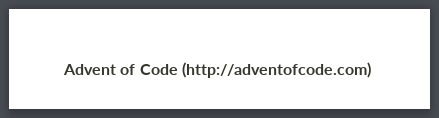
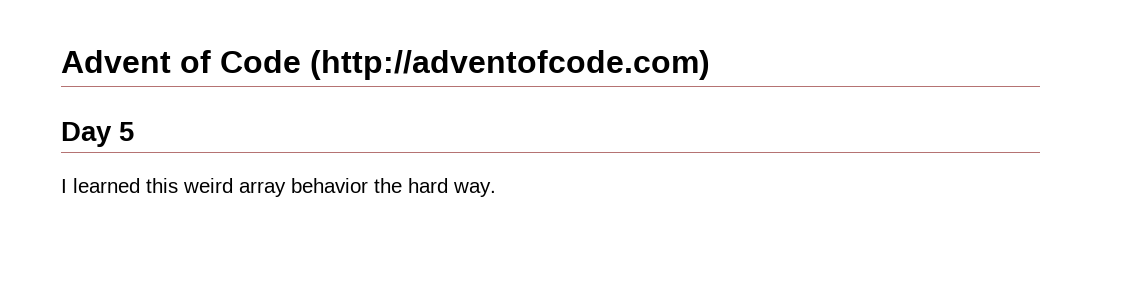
+ Day 5
+ I learned this weird array behavior the hard way.

